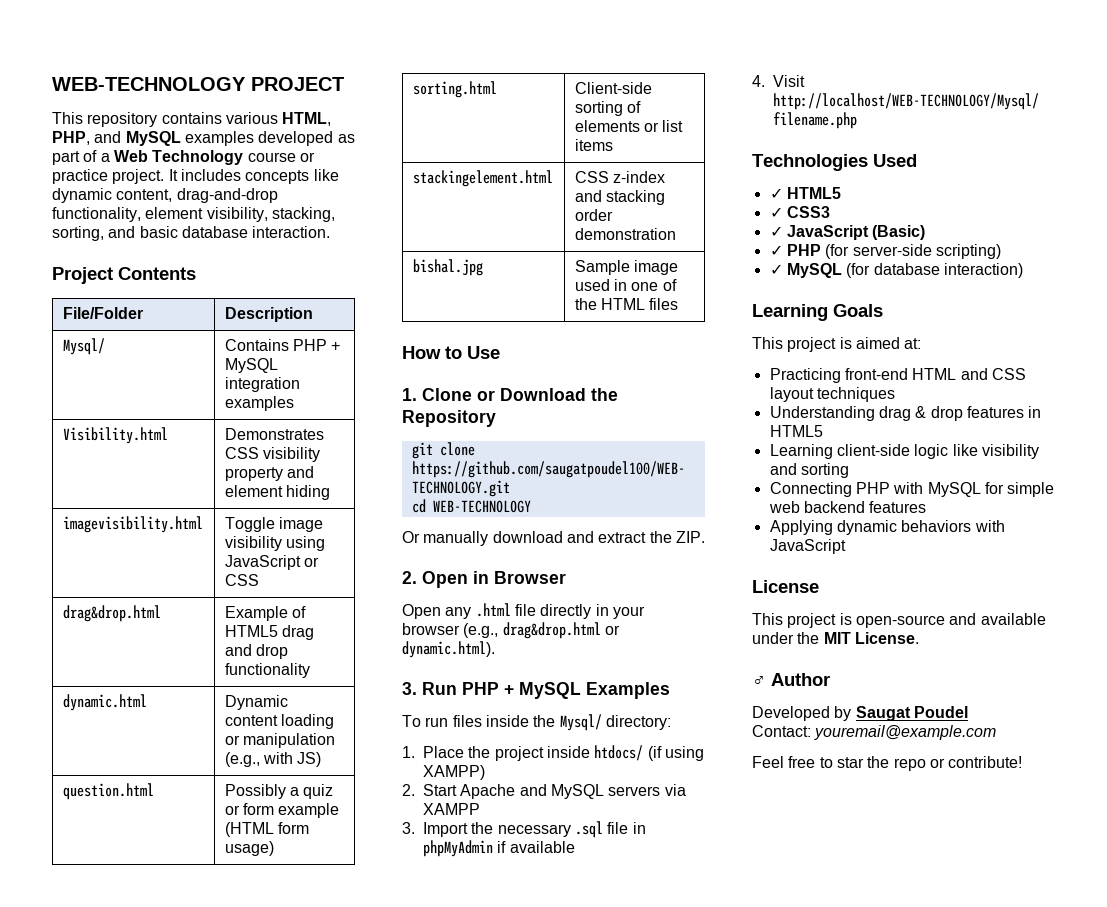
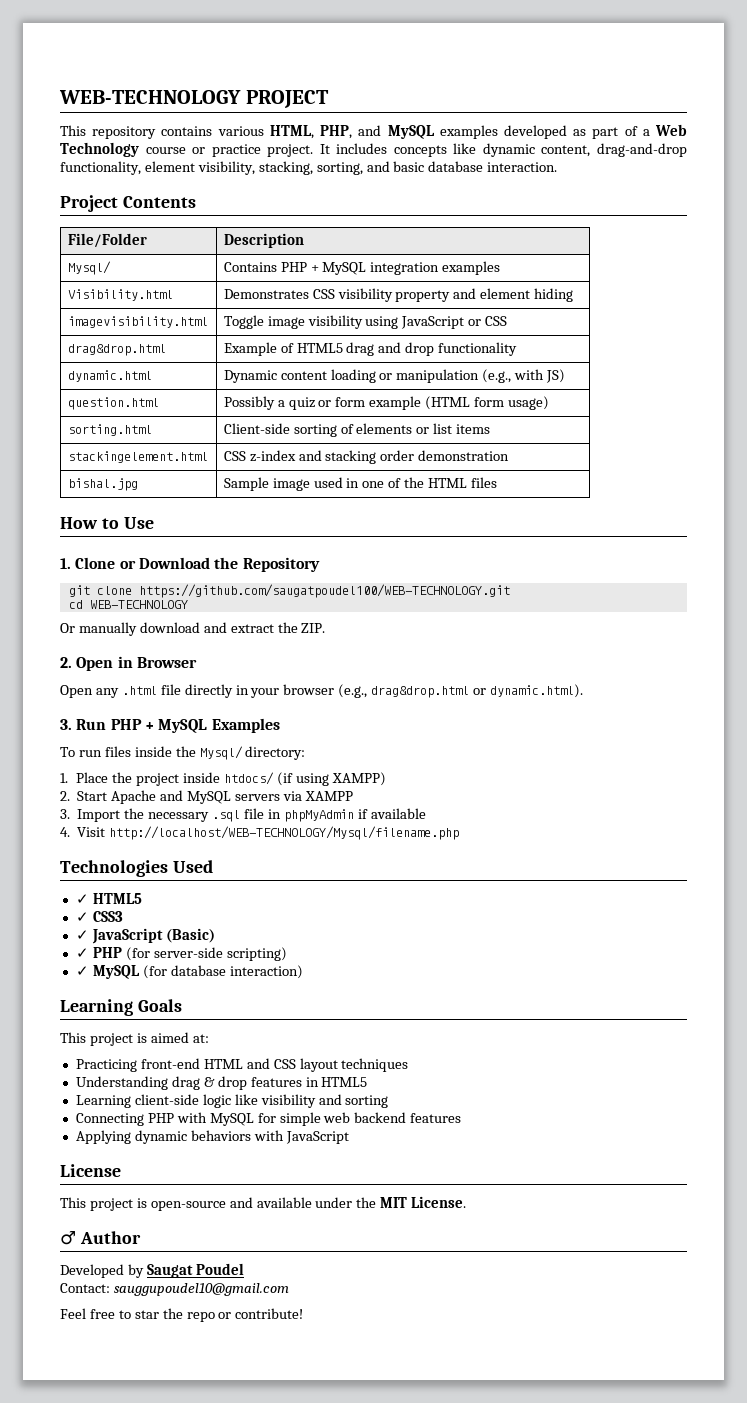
- Contact: youremail@example.com
+ Contact: sauggupoudel10@gmail.com

